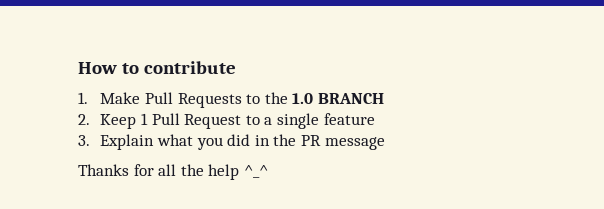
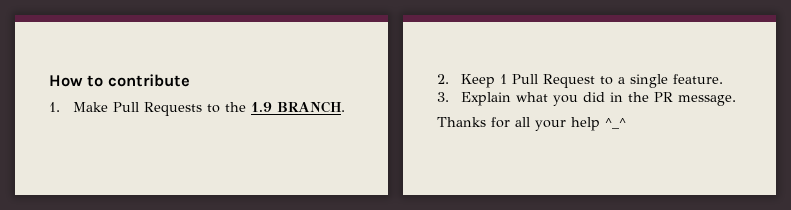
- 1. Make Pull Requests to the 1.0 BRANCH
+ 1. Make Pull Requests to the 1.9 BRANCH.
- 2. Keep 1 Pull Request to a single feature
+ 2. Keep 1 Pull Request to a single feature.
- 3. Explain what you did in the PR message
+ 3. Explain what you did in the PR message.
- Thanks for all the help ^_^
+ Thanks for all your help ^_^

